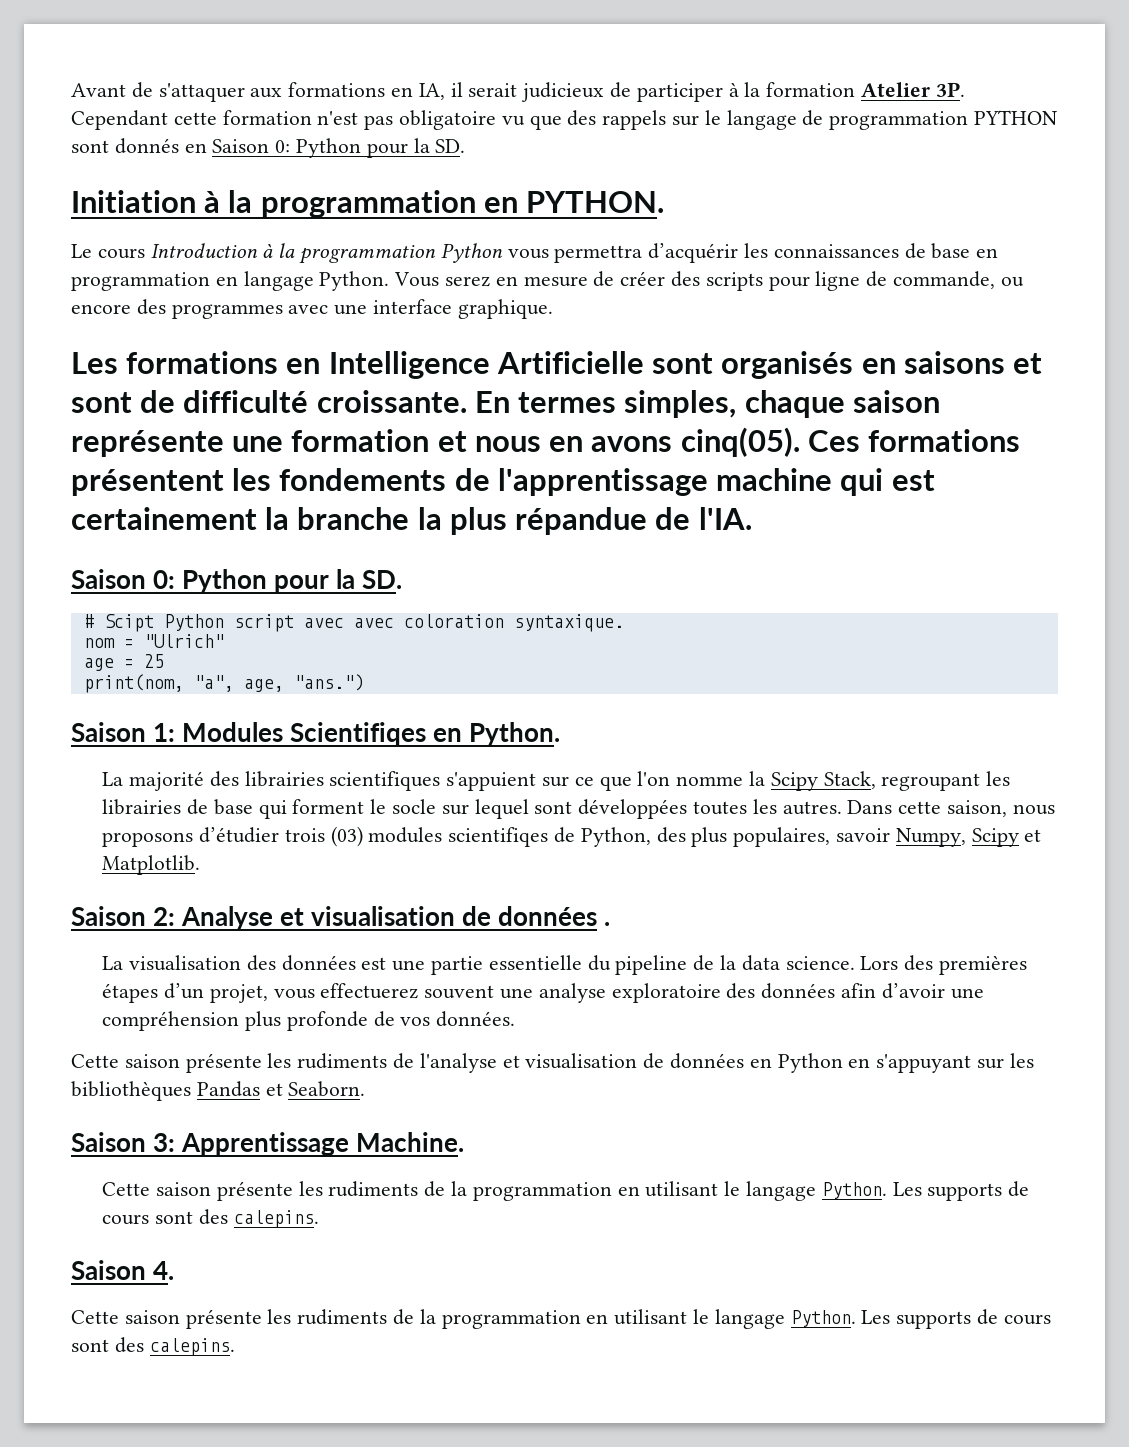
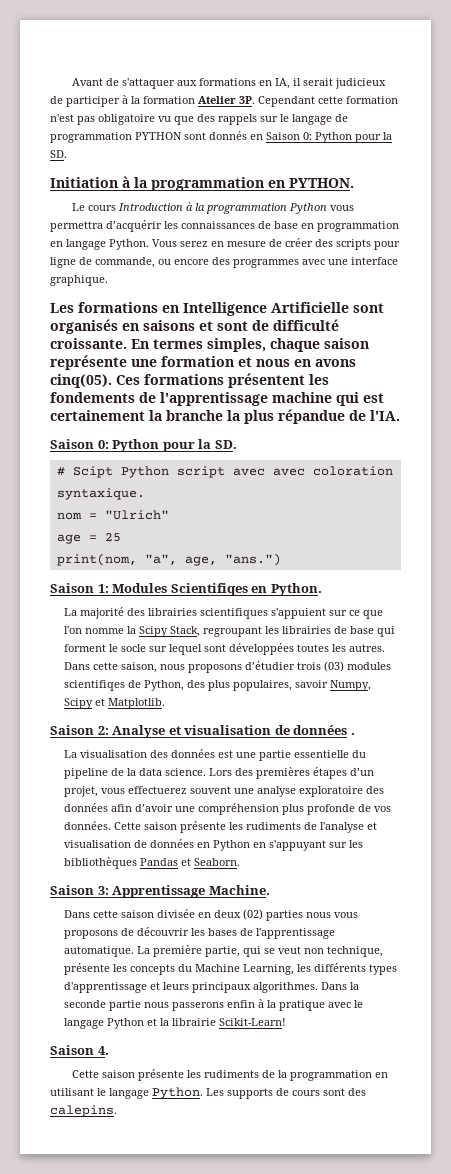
- Lors des premières étapes d’un projet, vous effectuerez souvent une analyse exploratoire des données afin d’avoir une compréhension plus profonde de vos données.
- Cette saison présente les rudiments de l'analyse et visualisation de données en Python en s'appuyant sur les bibliothèques Pandas et Seaborn.
+ Lors des premières étapes d’un projet, vous effectuerez souvent une analyse exploratoire des données afin d’avoir une compréhension plus profonde de vos données. Cette saison présente les rudiments de l'analyse et visualisation de données en Python en s'appuyant sur les bibliothèques Pandas et Seaborn.
  Saison 3: Apprentissage Machine.
- Cette saison présente les rudiments de la programmation en utilisant le langage Python. Les supports de cours sont des calepins.
+ Dans cette saison divisée en deux (02) parties nous vous proposons de découvrir les bases de l'apprentissage automatique. La première partie, qui se veut non technique, présente les concepts du Machine Learning, les différents types d'apprentissage et leurs principaux algorithmes. Dans la seconde partie nous passerons enfin à la pratique avec le langage Python et la librairie Scikit-Learn!

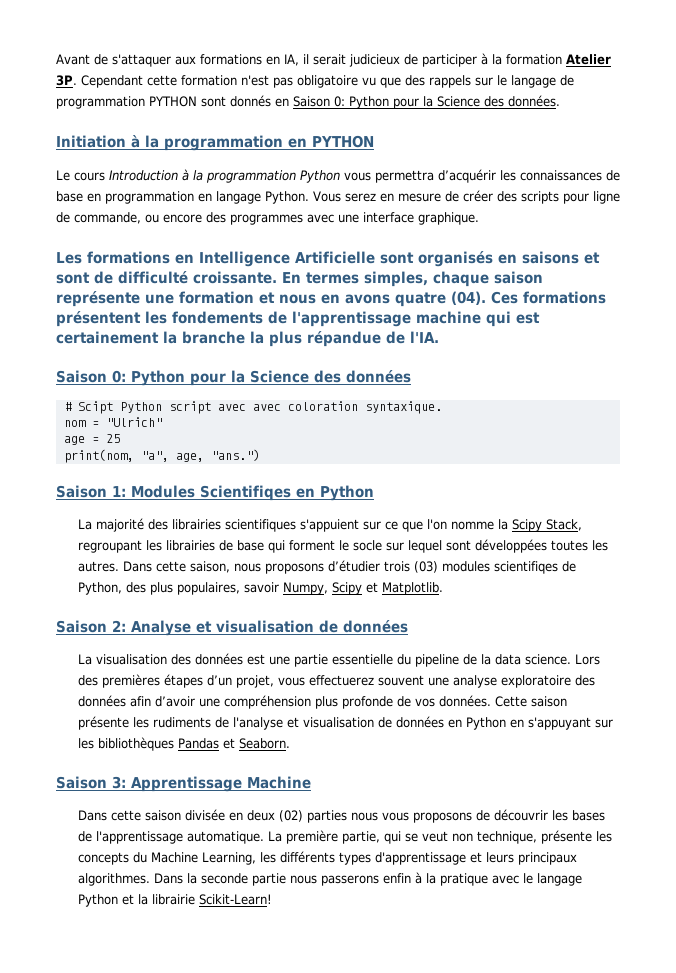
- Cependant cette formation n'est pas obligatoire vu que des rappels sur le langage de programmation PYTHON sont donnés en Saison 0: Python pour la SD.
+ Cependant cette formation n'est pas obligatoire vu que des rappels sur le langage de programmation PYTHON sont donnés en Saison 0: Python pour la Science des données.
- Initiation à la programmation en PYTHON.
+ Initiation à la programmation en PYTHON
- En termes simples, chaque saison représente une formation et nous en avons cinq(05).
+ En termes simples, chaque saison représente une formation et nous en avons quatre (04).
  Ces formations présentent les fondements de l'apprentissage machine qui est certainement la branche la plus répandue de l'IA.
- Saison 0: Python pour la SD.
+ Saison 0: Python pour la Science des données
- Saison 1: Modules Scientifiqes en Python.
+ Saison 1: Modules Scientifiqes en Python
- Saison 2: Analyse et visualisation de données .
+ Saison 2: Analyse et visualisation de données
- Saison 3: Apprentissage Machine.
+ Saison 3: Apprentissage Machine
- Saison 4.
- Cette saison présente les rudiments de la programmation en utilisant le langage Python. Les supports de cours sont des calepins.

